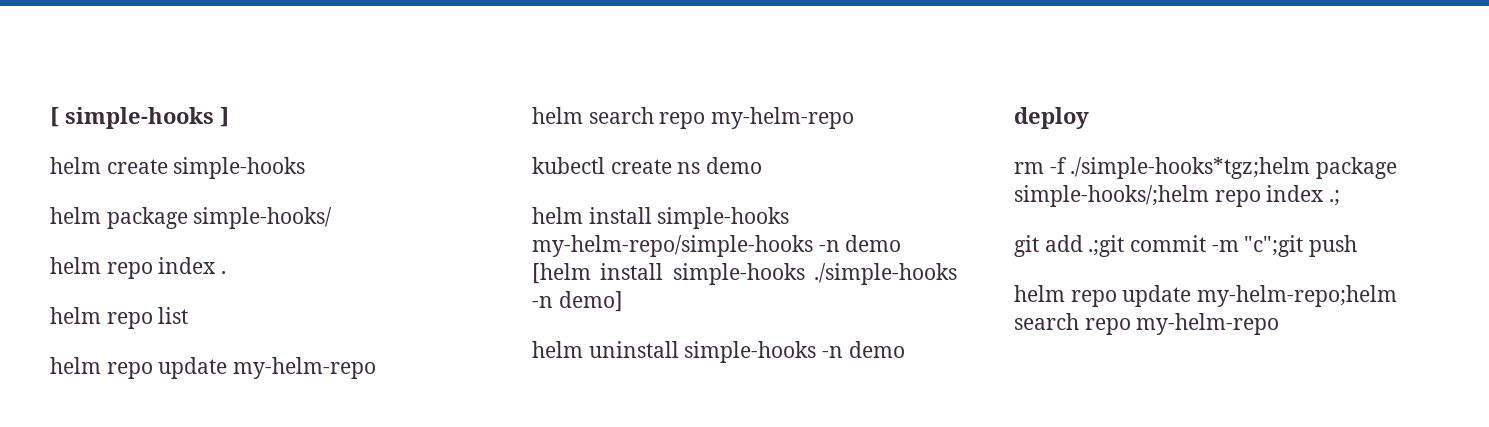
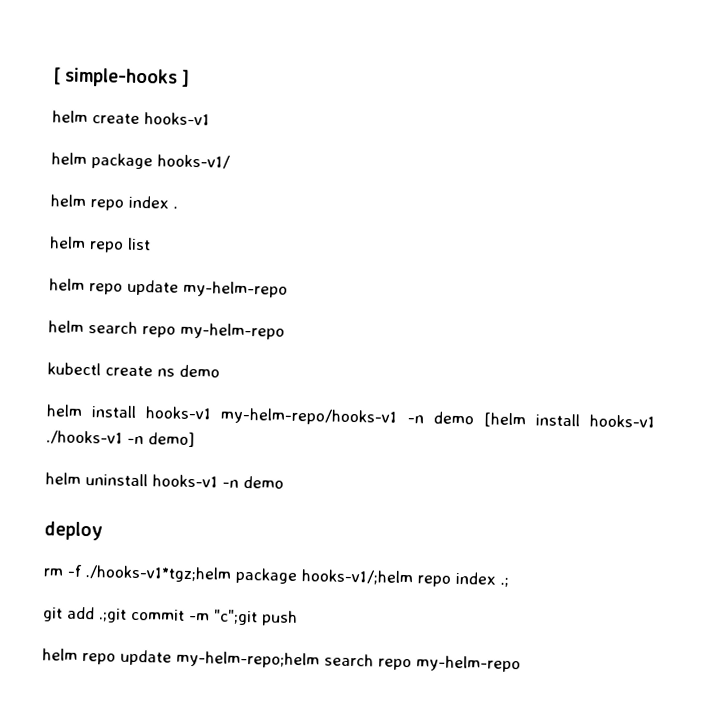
- helm create simple-hooks
+ helm create hooks-v1
- helm package simple-hooks/
+ helm package hooks-v1/
- helm install simple-hooks my-helm-repo/simple-hooks -n demo [helm install simple-hooks ./simple-hooks -n demo]
+ helm install hooks-v1 my-helm-repo/hooks-v1 -n demo [helm install hooks-v1 ./hooks-v1 -n demo]
- helm uninstall simple-hooks -n demo
+ helm uninstall hooks-v1 -n demo
- rm -f ./simple-hooks*tgz;helm package simple-hooks/;helm repo index .;
+ rm -f ./hooks-v1*tgz;helm package hooks-v1/;helm repo index .;

